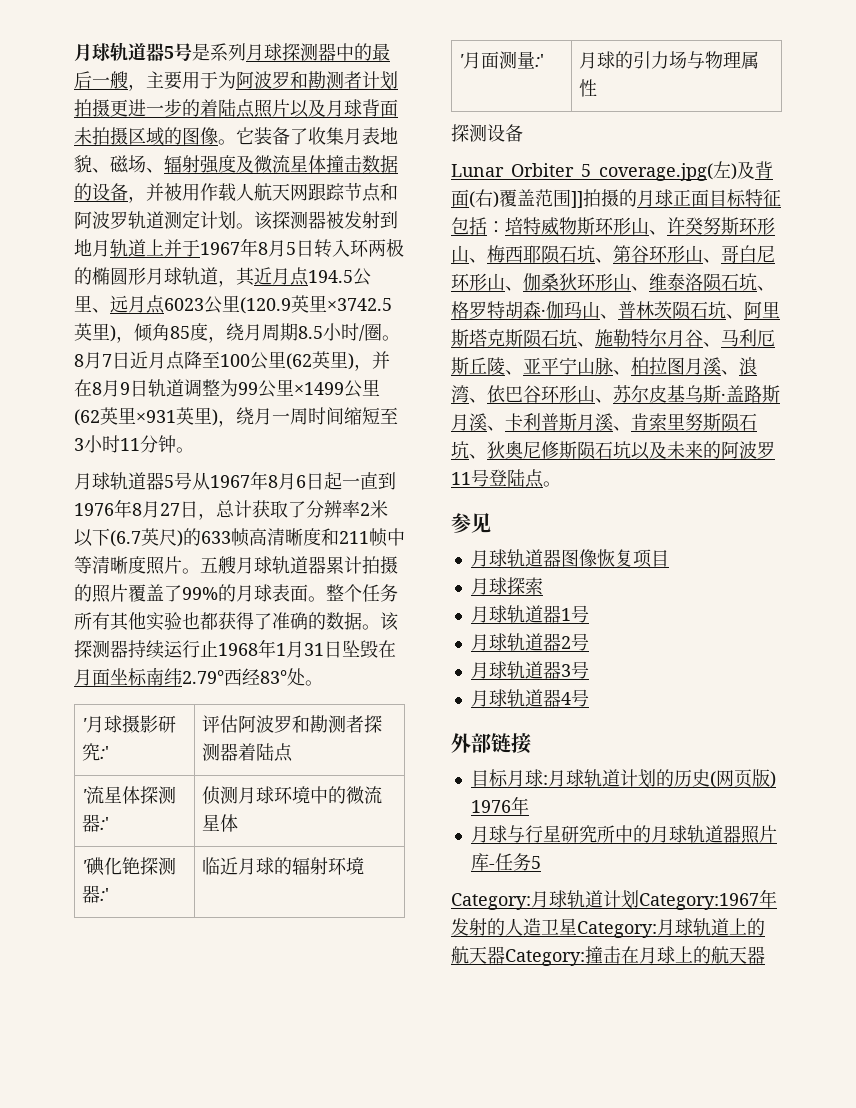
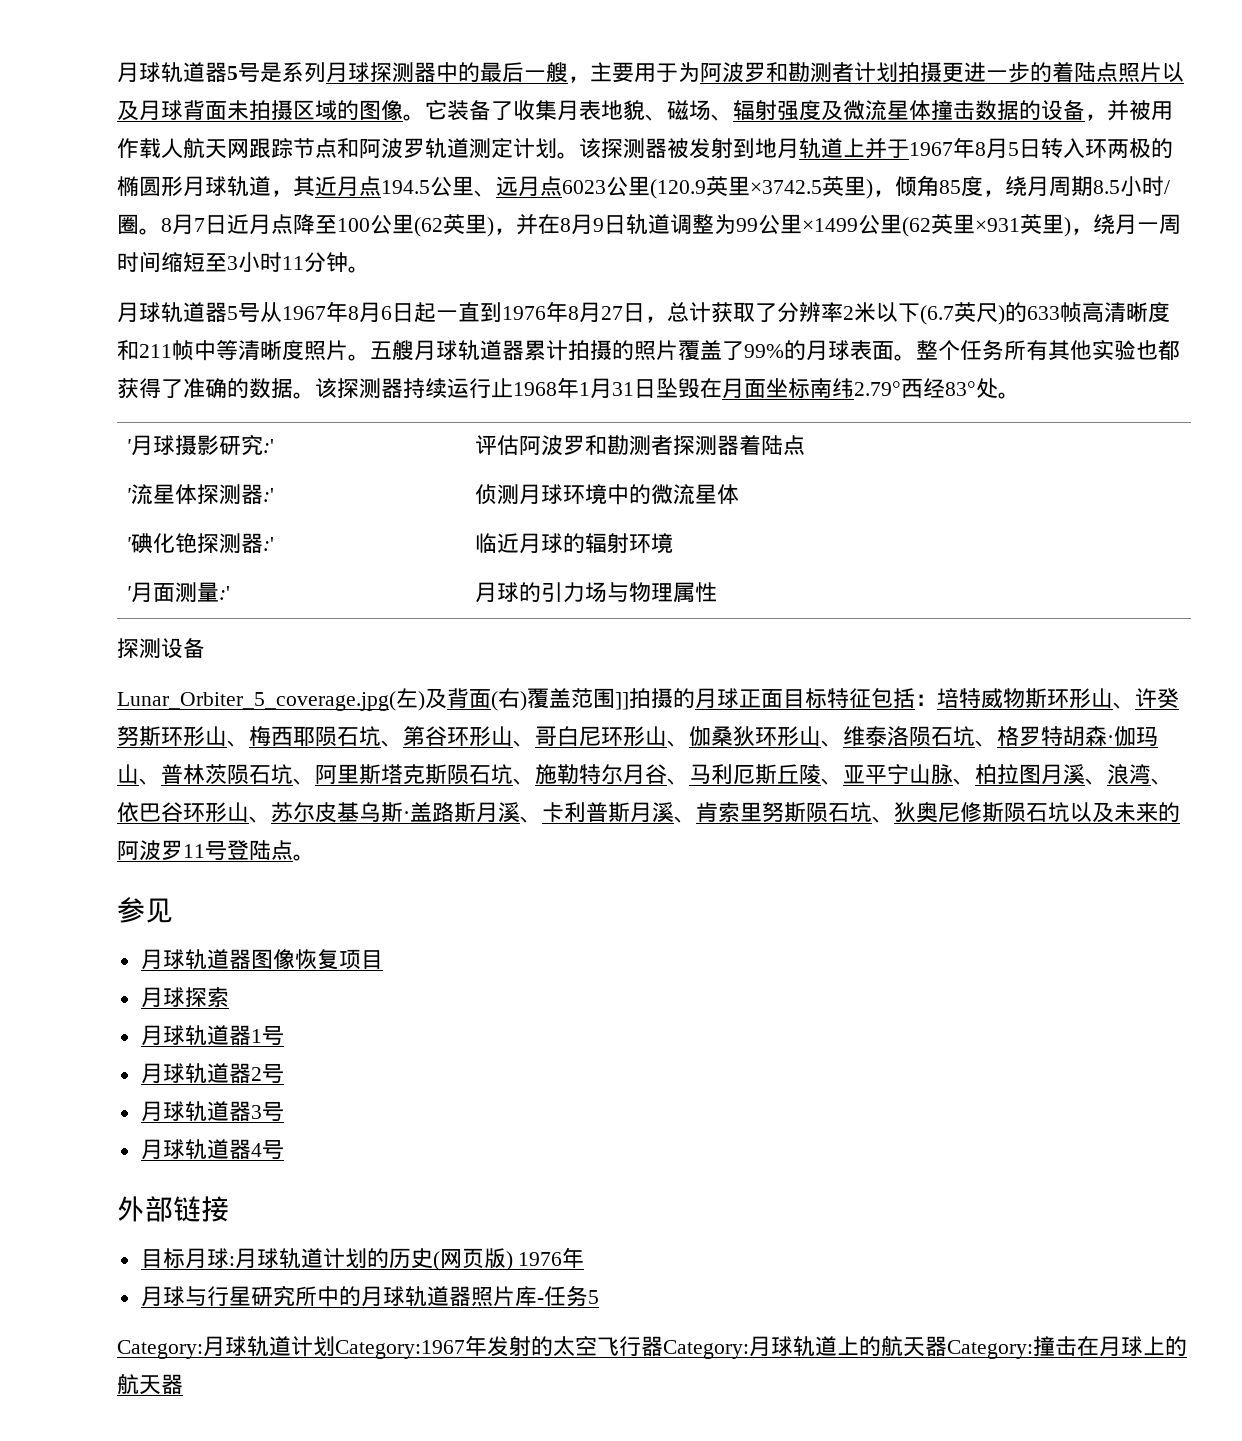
- Category:月球轨道计划Category:1967年发射的人造卫星Category:月球轨道上的航天器Category:撞击在月球上的航天器
+ Category:月球轨道计划Category:1967年发射的太空飞行器Category:月球轨道上的航天器Category:撞击在月球上的航天器

